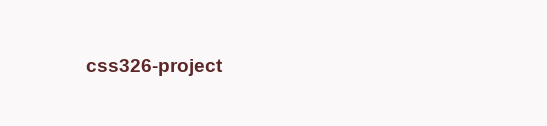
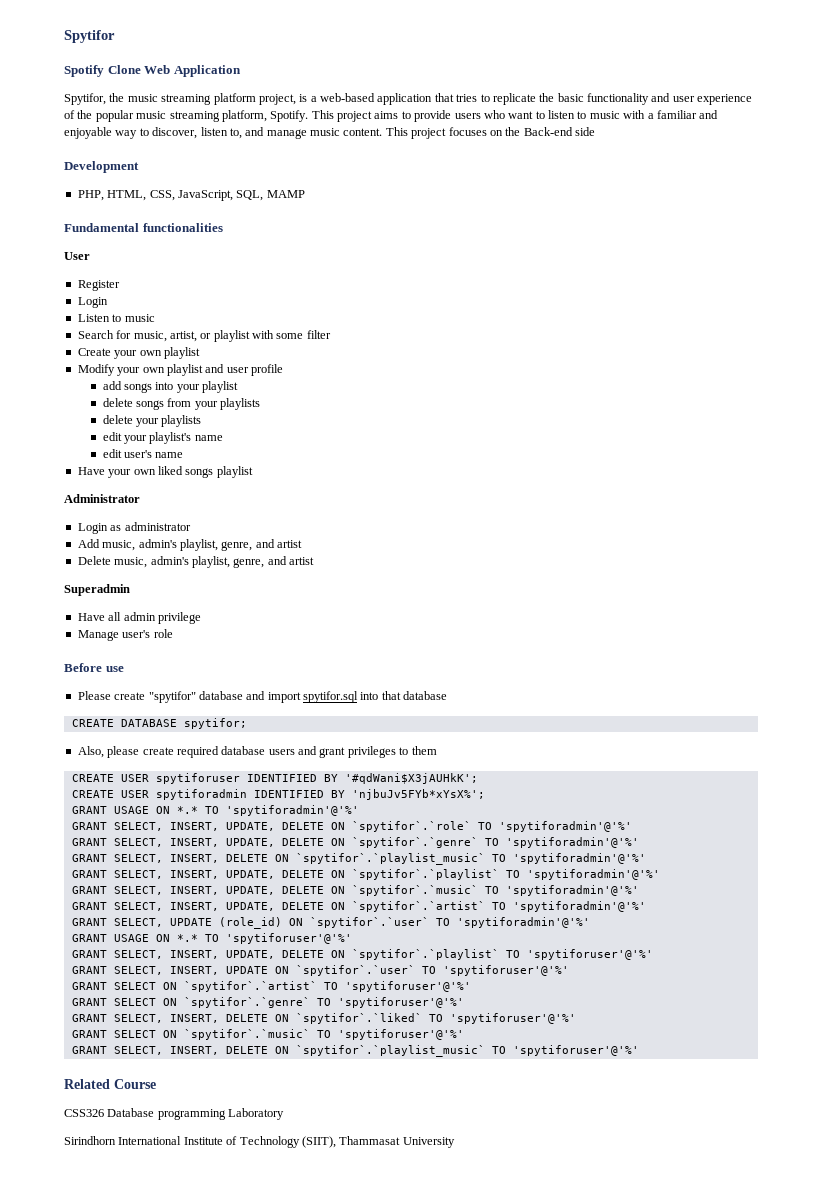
- css326-project
+ Spytifor
+ Spotify Clone Web Application
+ Spytifor, the music streaming platform project, is a web-based application that tries to replicate the basic functionality and user experience of the popular music streaming platform, Spotify. This project aims to provide users who want to listen to music with a familiar and enjoyable way to discover, listen to, and manage music content. This project focuses on the Back-end side
+ Development
+ PHP, HTML, CSS, JavaScript, SQL, MAMP
+ Fundamental functionalities
+ User
+ Register
+ Login
+ Listen to music
+ Search for music, artist, or playlist with some filter
+ Create your own playlist
+ Modify your own playlist and user profile
+ add songs into your playlist
+ delete songs from your playlists
+ delete your playlists
+ edit your playlist's name
+ edit user's name
+ Have your own liked songs playlist
+ Administrator
+ Login as administrator
+ Add music, admin's playlist, genre, and artist
+ Delete music, admin's playlist, genre, and artist
+ Superadmin
+ Have all admin privilege
+ Manage user's role
+ Before use
+ Please create "spytifor" database and import spytifor.sql into that database
+ CREATE DATABASE spytifor;
+ Also, please create required database users and grant privileges to them
+ CREATE USER spytiforuser IDENTIFIED BY '#qdWani$X3jAUHkK';
+ CREATE USER spytiforadmin IDENTIFIED BY 'njbuJv5FYb*xYsX%';
+ GRANT USAGE ON *.* TO 'spytiforadmin'@'%'
+ GRANT SELECT, INSERT, UPDATE, DELETE ON `spytifor`.`role` TO 'spytiforadmin'@'%'
+ GRANT SELECT, INSERT, UPDATE, DELETE ON `spytifor`.`genre` TO 'spytiforadmin'@'%'
+ GRANT SELECT, INSERT, DELETE ON `spytifor`.`playlist_music` TO 'spytiforadmin'@'%'
+ GRANT SELECT, INSERT, UPDATE, DELETE ON `spytifor`.`playlist` TO 'spytiforadmin'@'%'
+ GRANT SELECT, INSERT, UPDATE, DELETE ON `spytifor`.`music` TO 'spytiforadmin'@'%'
+ GRANT SELECT, INSERT, UPDATE, DELETE ON `spytifor`.`artist` TO 'spytiforadmin'@'%'
+ GRANT SELECT, UPDATE (role_id) ON `spytifor`.`user` TO 'spytiforadmin'@'%'
+ GRANT USAGE ON *.* TO 'spytiforuser'@'%'
+ GRANT SELECT, INSERT, UPDATE, DELETE ON `spytifor`.`playlist` TO 'spytiforuser'@'%'
+ GRANT SELECT, INSERT, UPDATE ON `spytifor`.`user` TO 'spytiforuser'@'%'
+ GRANT SELECT ON `spytifor`.`artist` TO 'spytiforuser'@'%'
+ GRANT SELECT ON `spytifor`.`genre` TO 'spytiforuser'@'%'
+ GRANT SELECT, INSERT, DELETE ON `spytifor`.`liked` TO 'spytiforuser'@'%'
+ GRANT SELECT ON `spytifor`.`music` TO 'spytiforuser'@'%'
+ GRANT SELECT, INSERT, DELETE ON `spytifor`.`playlist_music` TO 'spytiforuser'@'%'
+ Related Course
+ CSS326 Database programming Laboratory
+ Sirindhorn International Institute of Technology (SIIT), Thammasat University

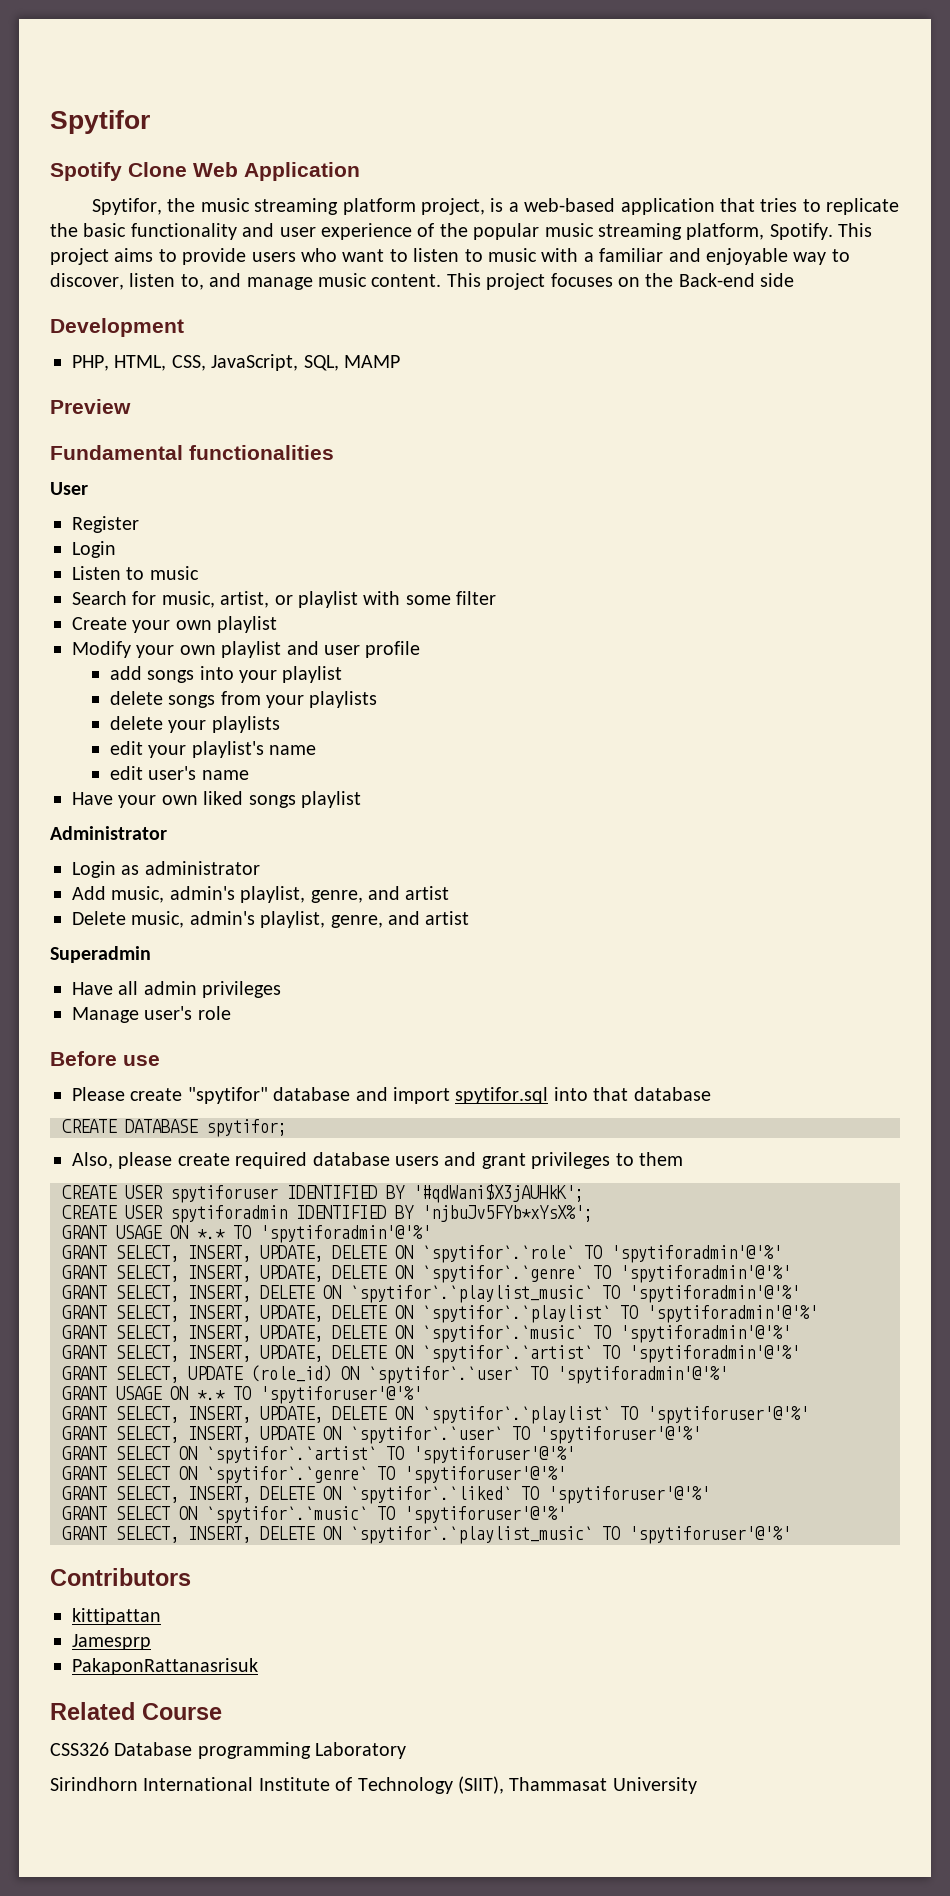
+ Preview
- Have all admin privilege
+ Have all admin privileges
+ Contributors
+ kittipattan
+ Jamesprp
+ PakaponRattanasrisuk

